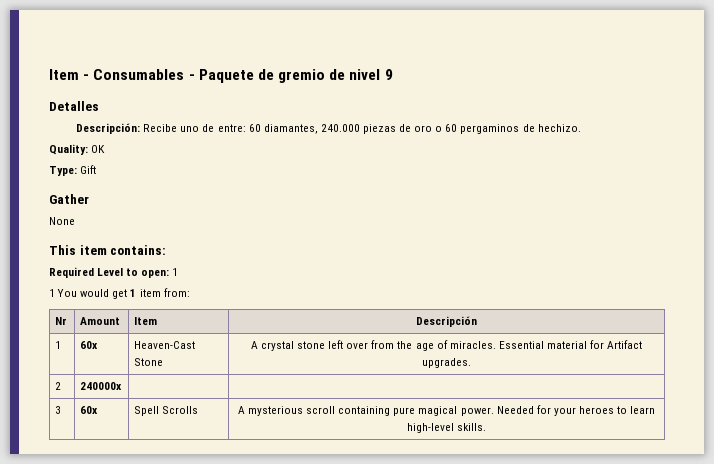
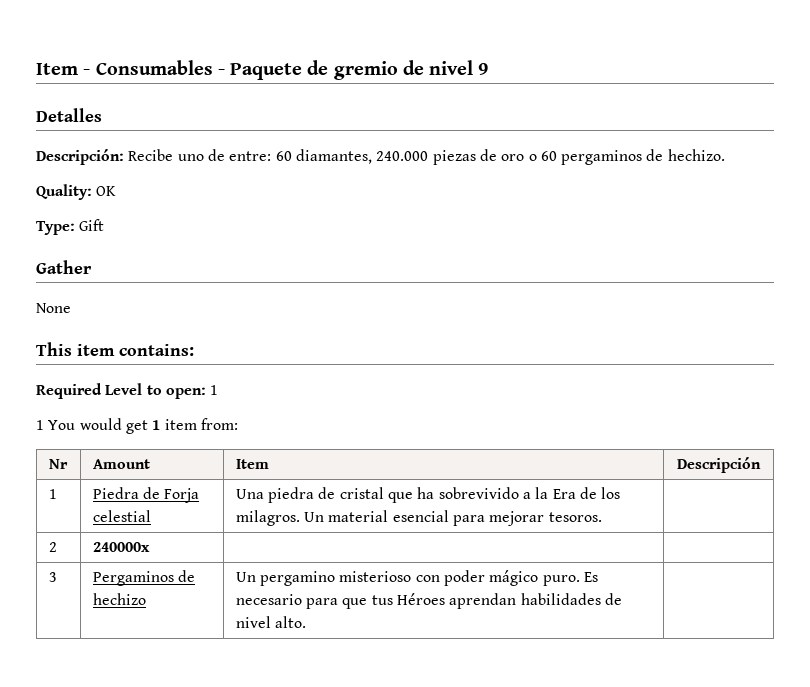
- 1 | 60x | Heaven-Cast Stone | A crystal stone left over from the age of miracles. Essential material for Artifact upgrades.
+ 1 | Piedra de Forja celestial | Una piedra de cristal que ha sobrevivido a la Era de los milagros. Un material esencial para mejorar tesoros. |
  2 | 240000x | |
- 3 | 60x | Spell Scrolls | A mysterious scroll containing pure magical power. Needed for your heroes to learn high-level skills.
+ 3 | Pergaminos de hechizo | Un pergamino misterioso con poder mágico puro. Es necesario para que tus Héroes aprendan habilidades de nivel alto. |

